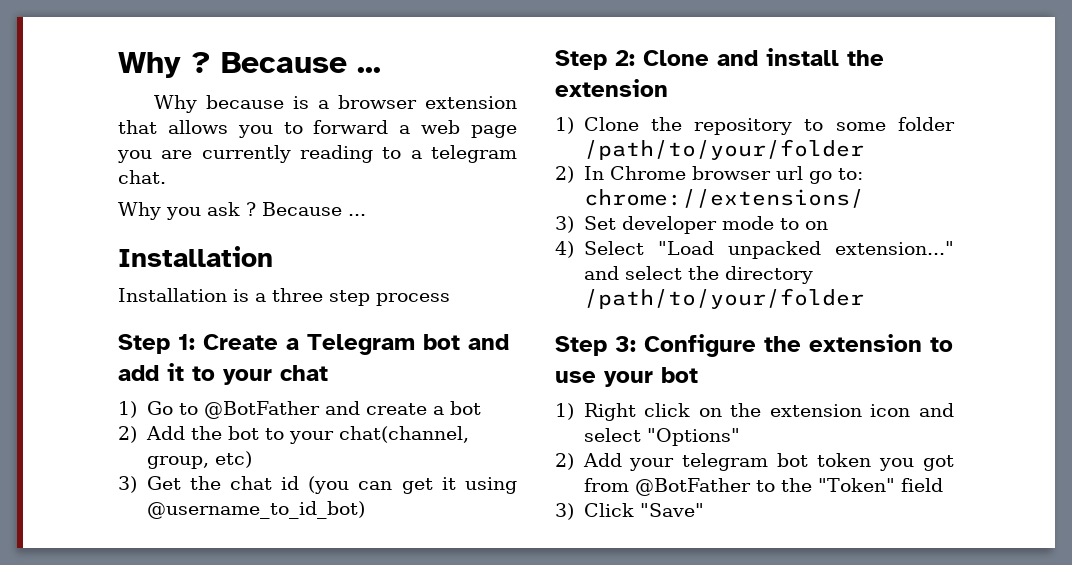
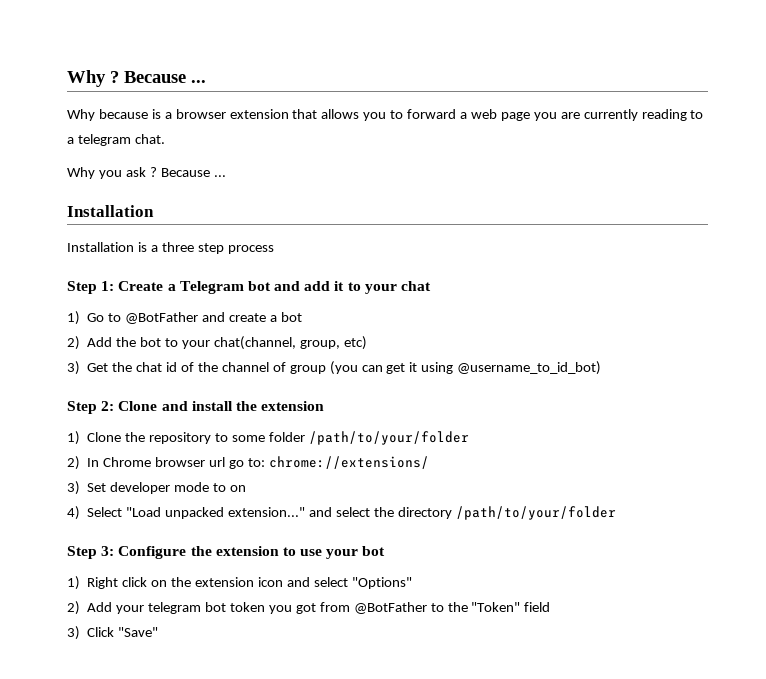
- 3) Get the chat id (you can get it using @username_to_id_bot)
+ 3) Get the chat id of the channel of group (you can get it using @username_to_id_bot)

